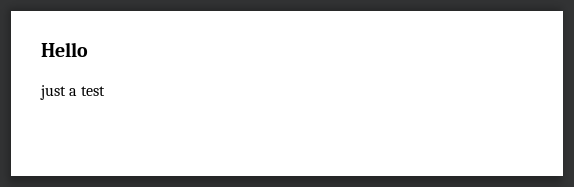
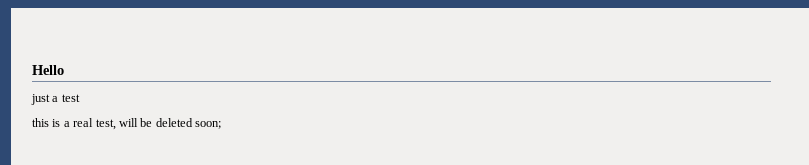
+ this is a real test, will be deleted soon;

